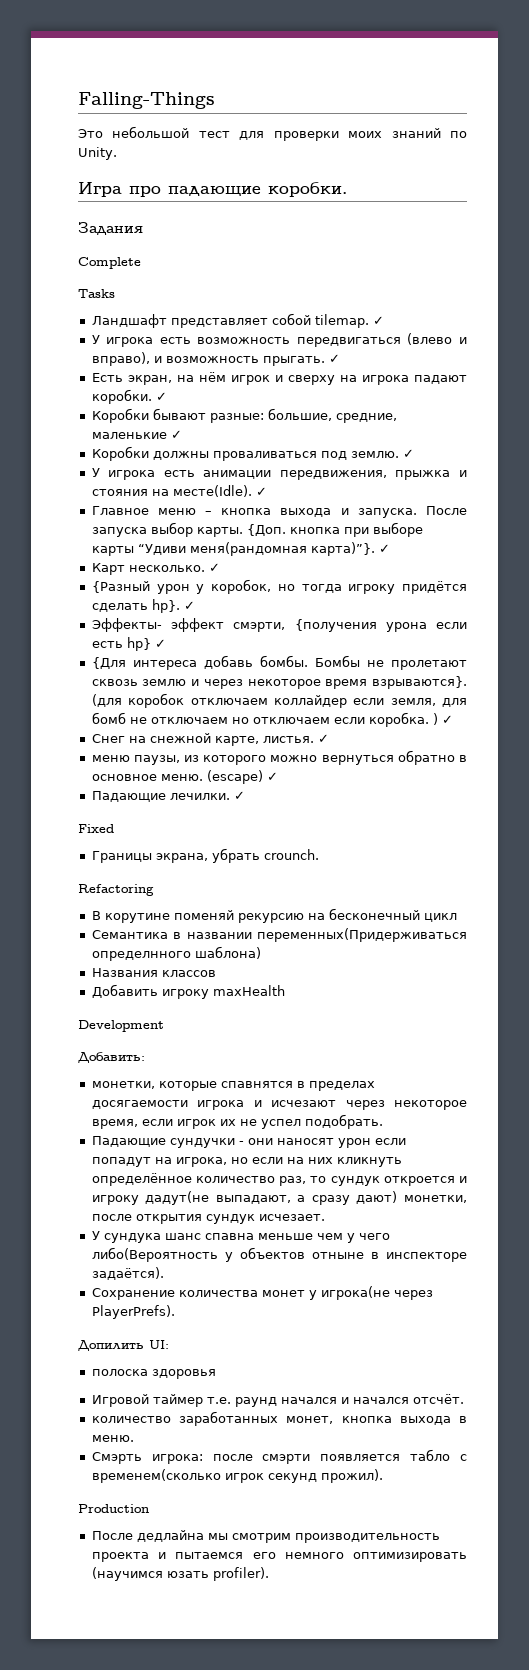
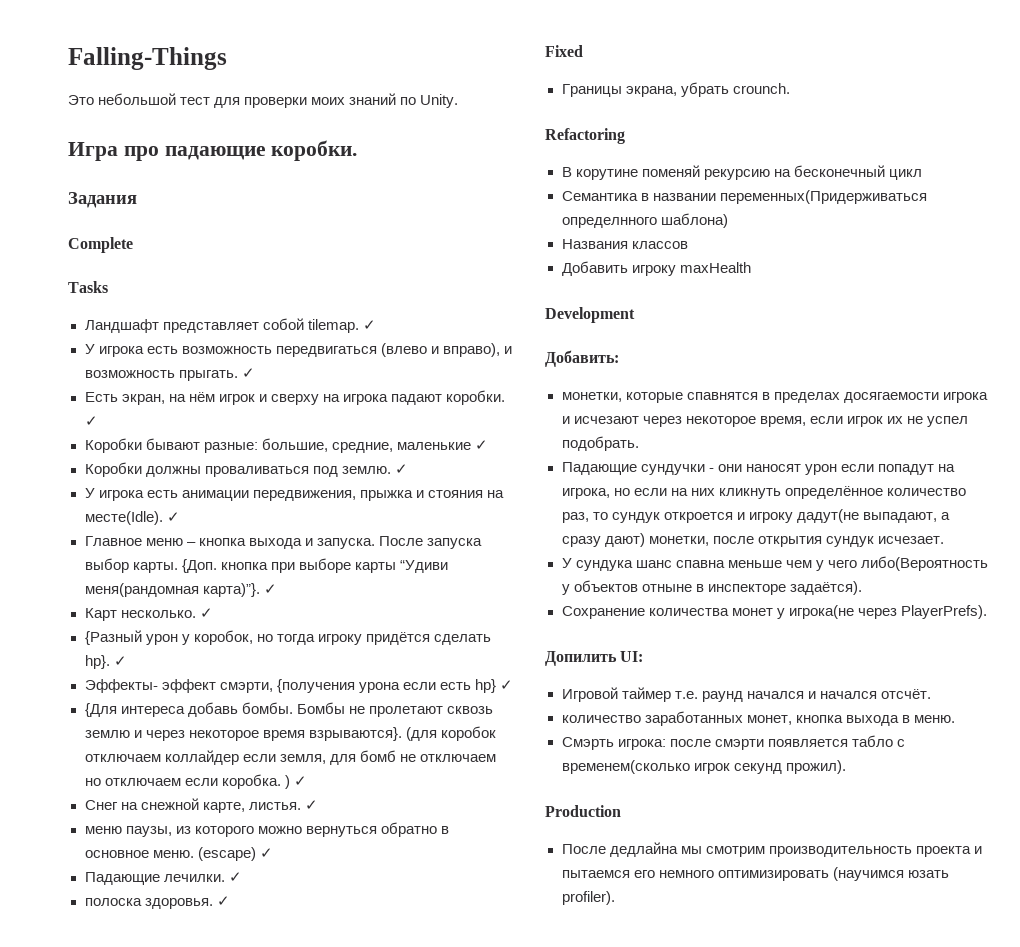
+ полоска здоровья. ✓
- полоска здоровья

